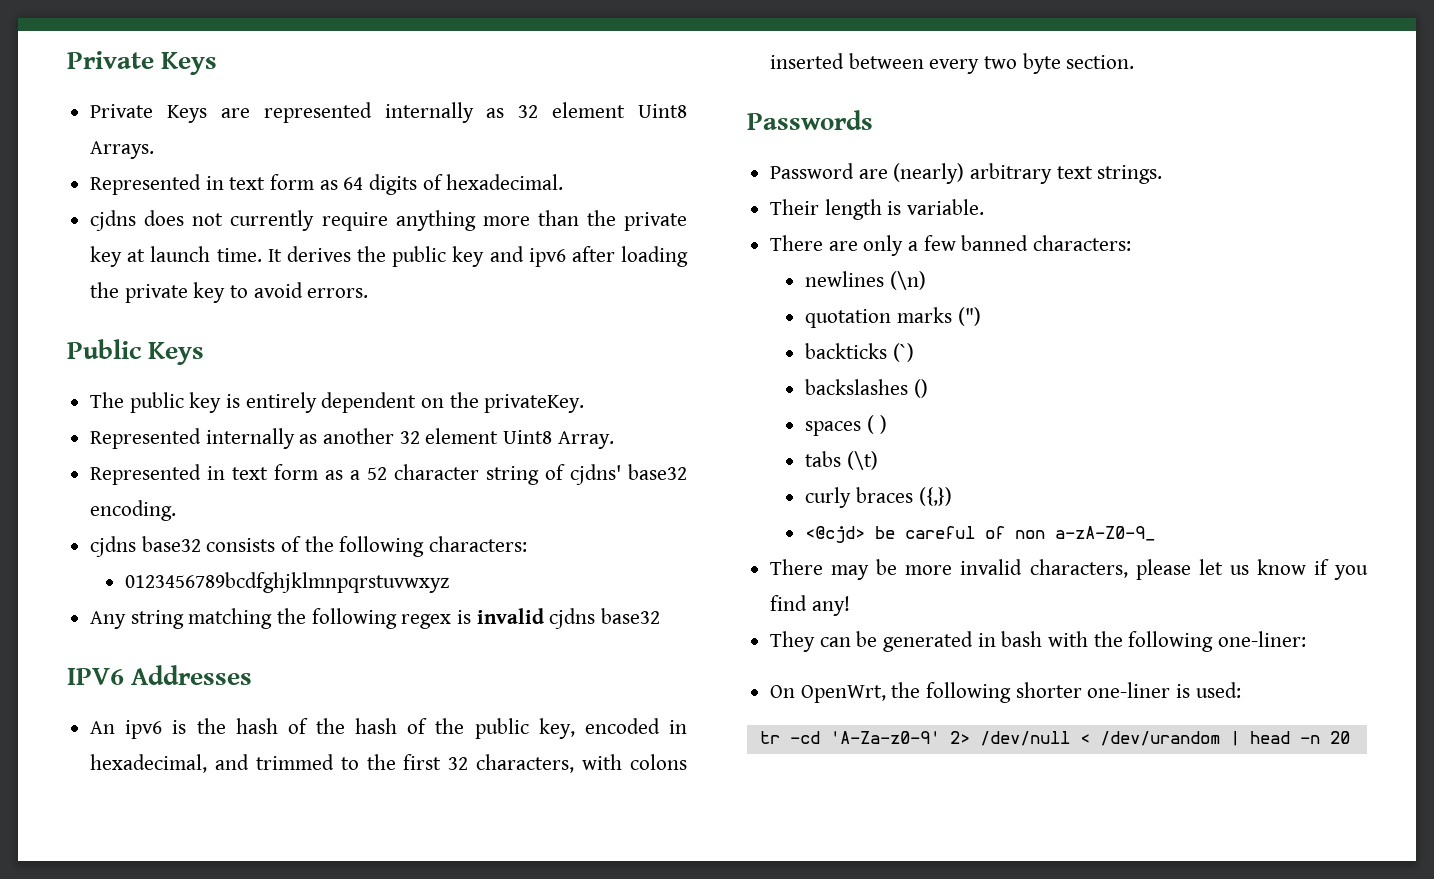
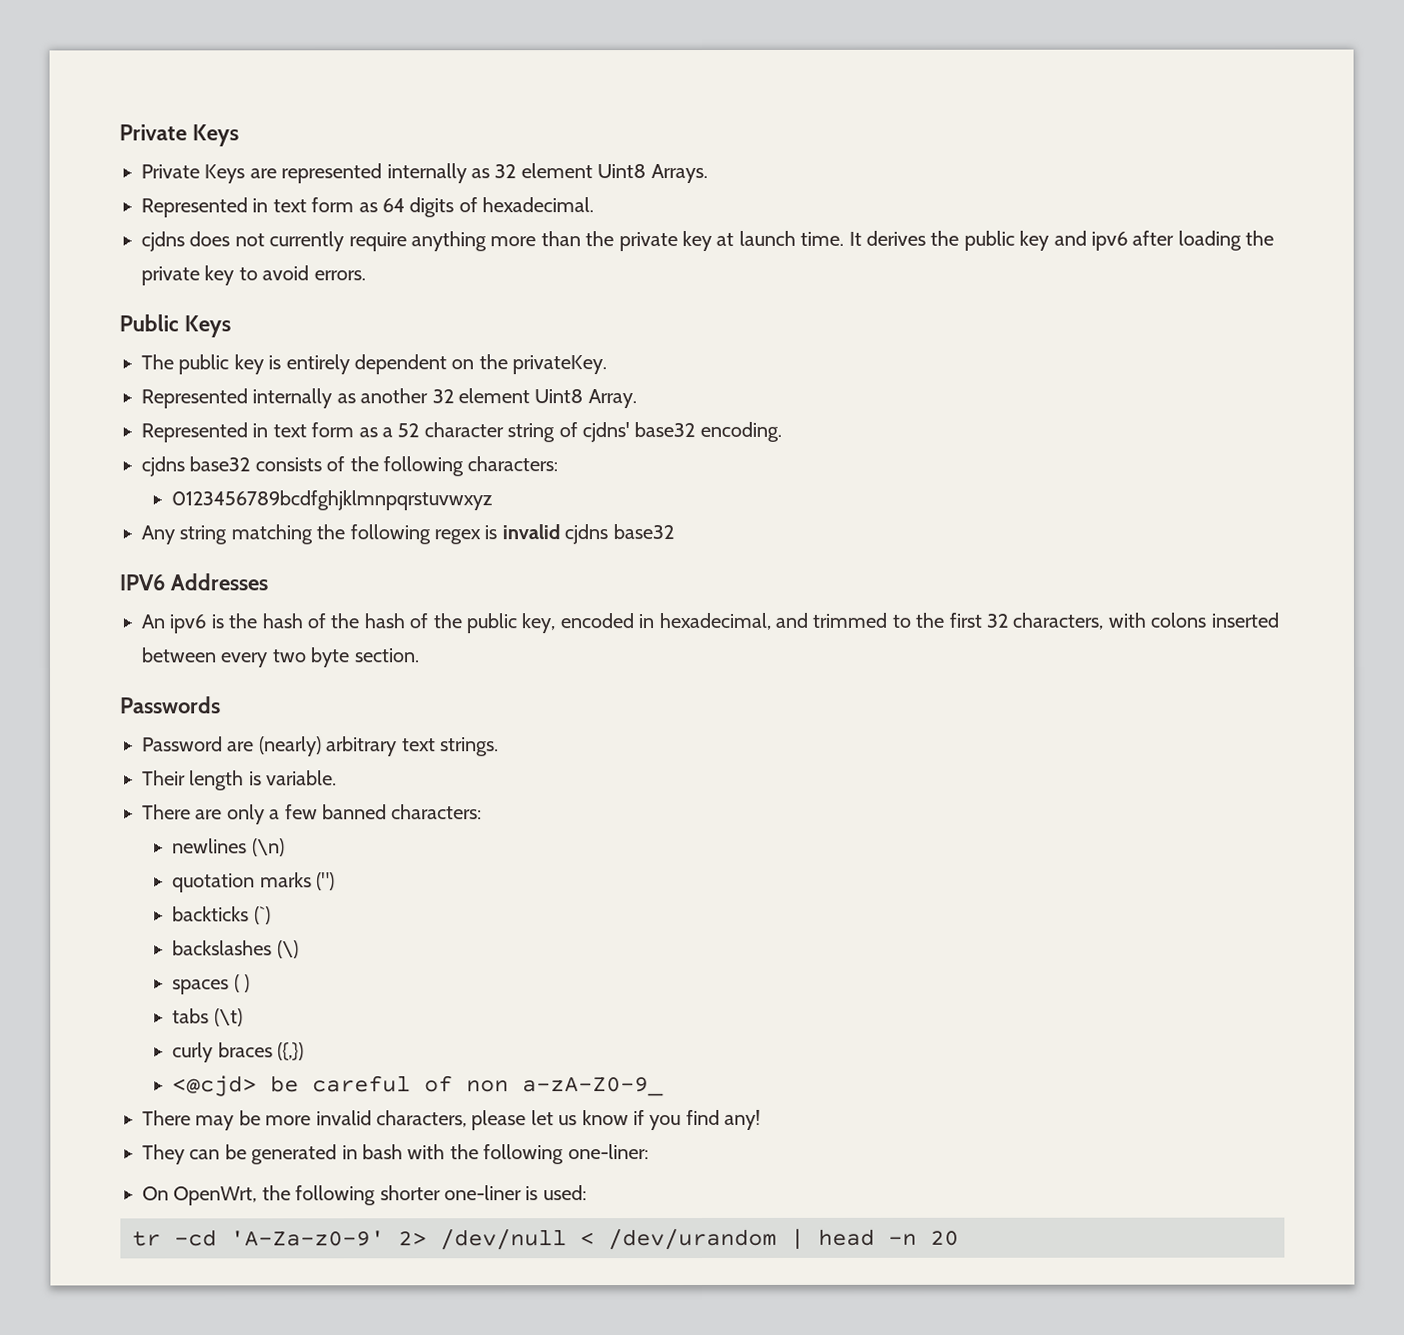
- backslashes ()
+ backslashes (\)

